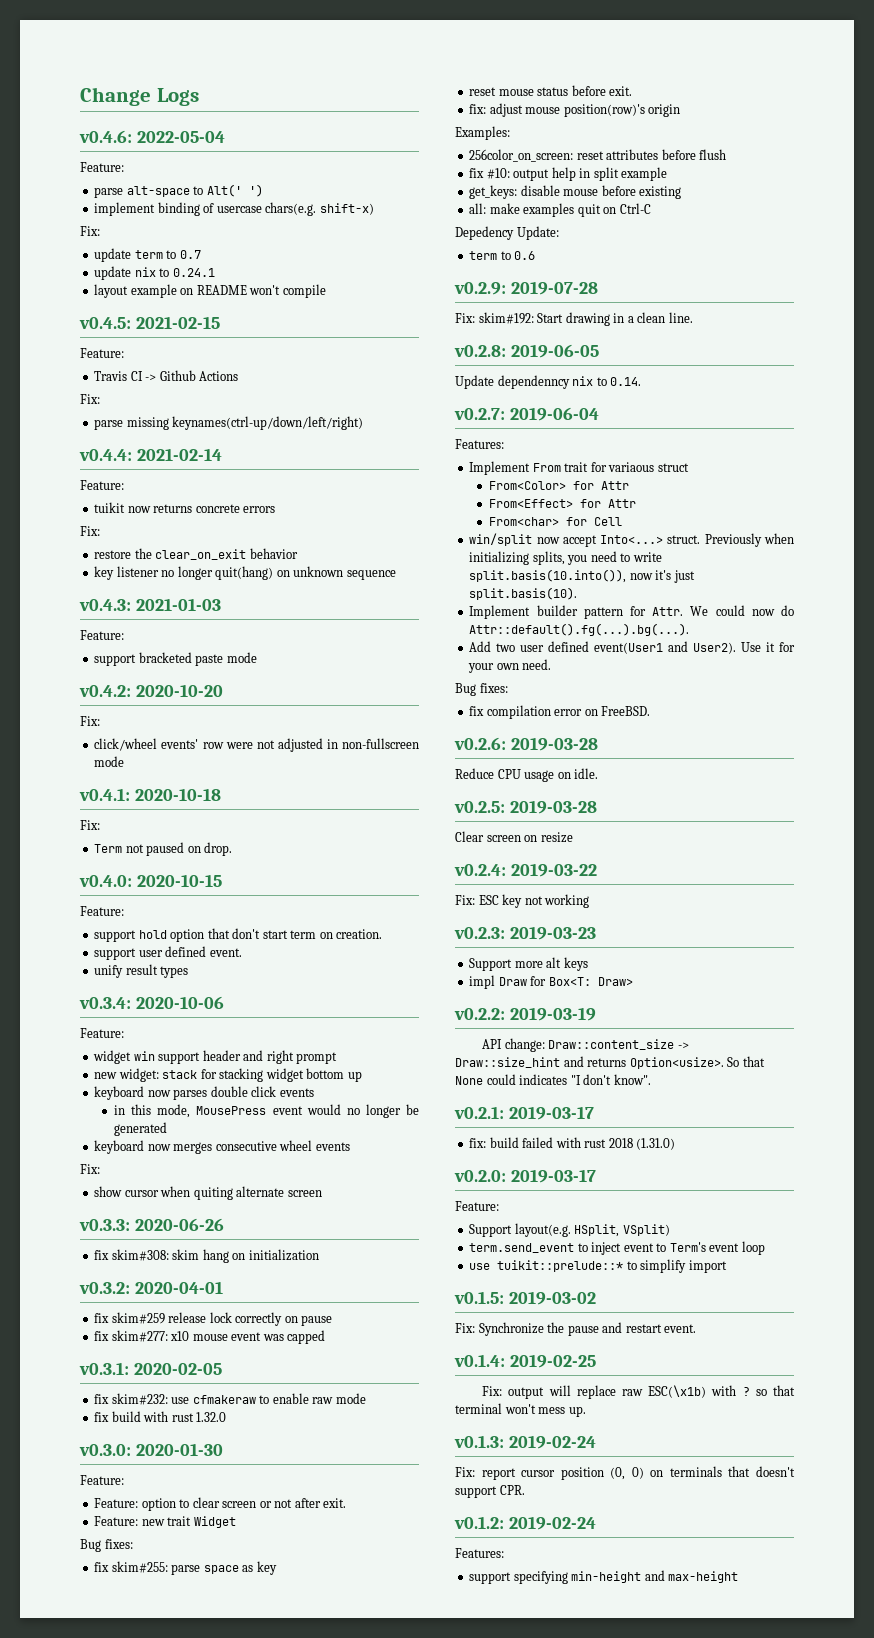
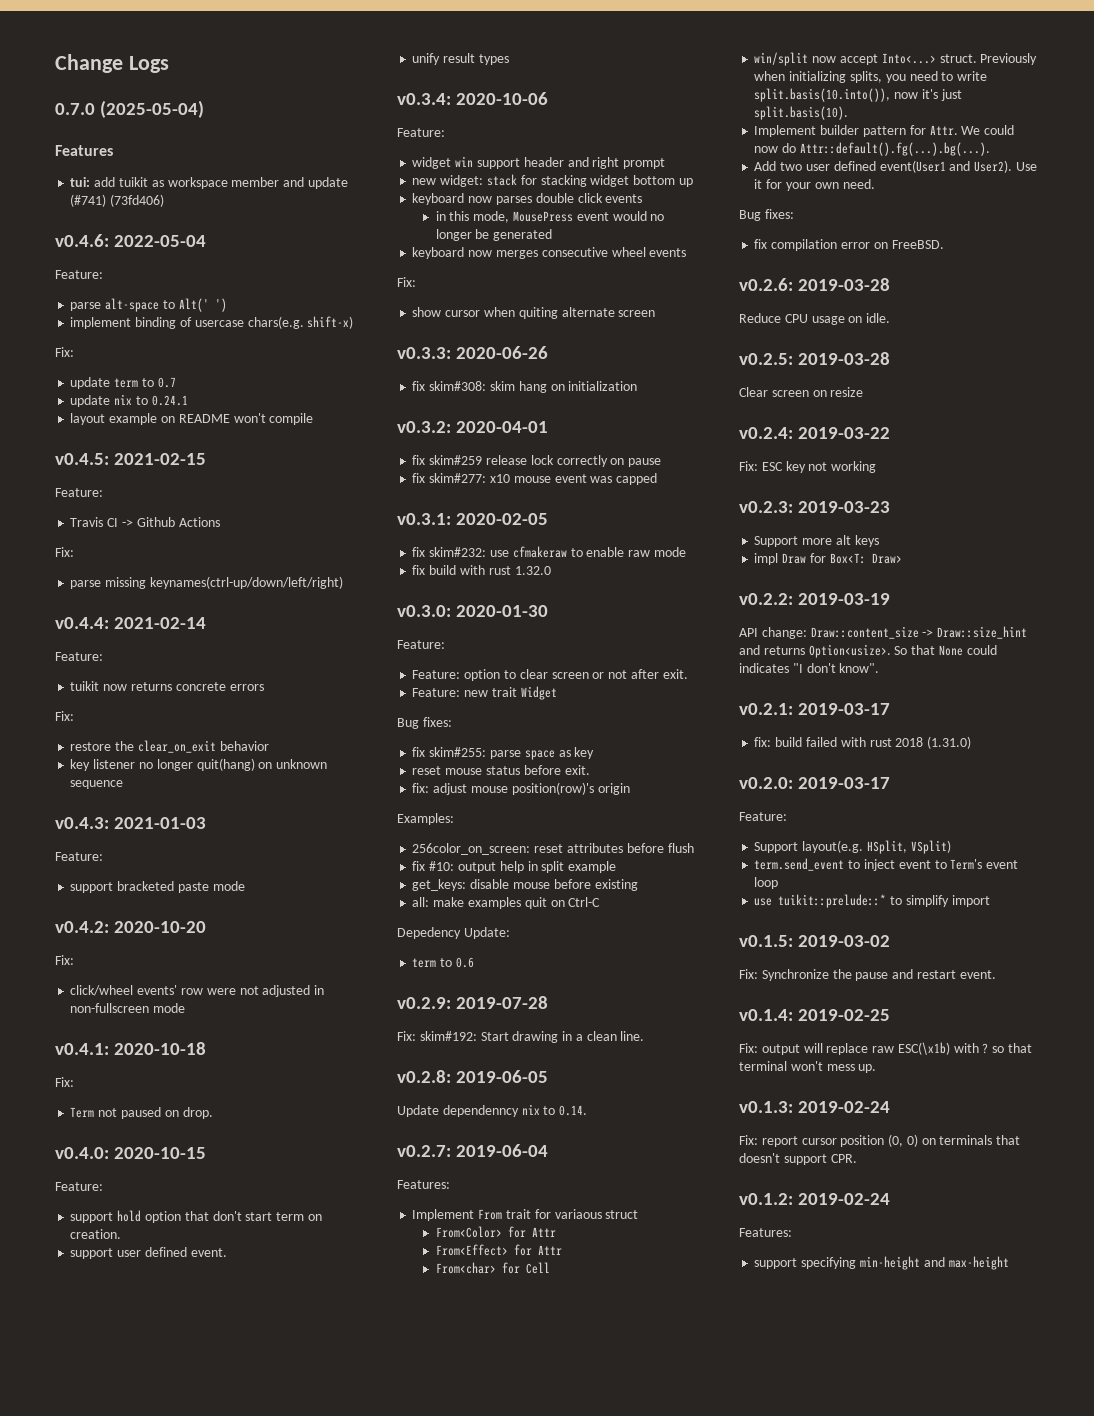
+ 0.7.0 (2025-05-04)
+ Features
+ tui: add tuikit as workspace member and update (#741) (73fd406)

